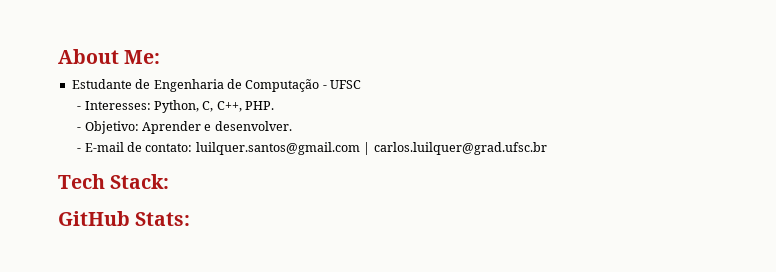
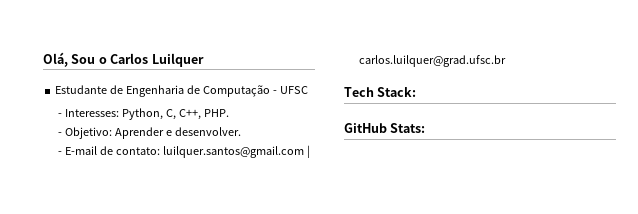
- About Me:
+ Olá, Sou o Carlos Luilquer

